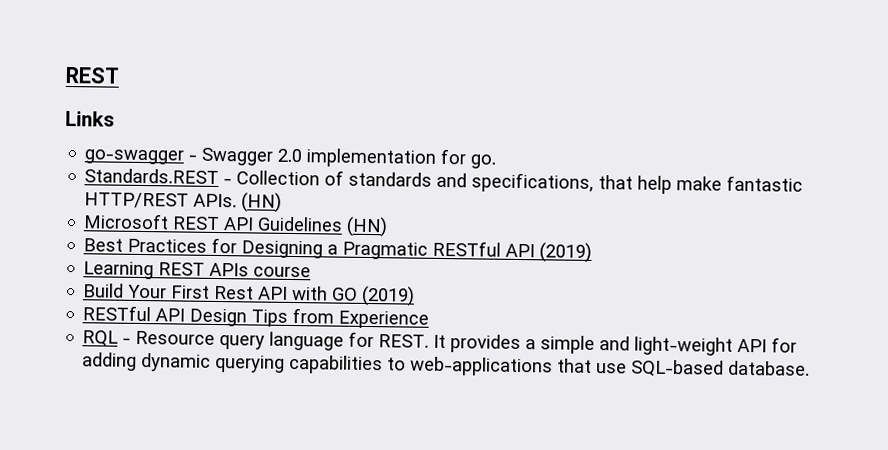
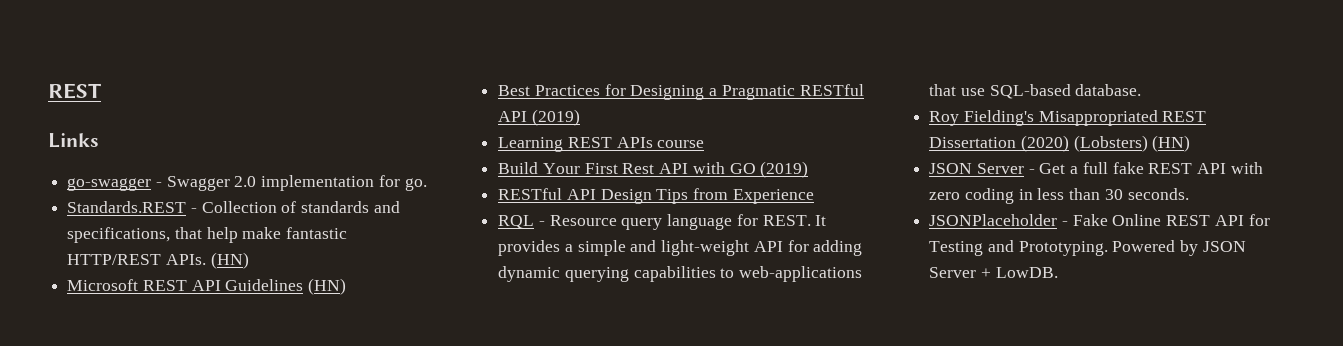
+ Roy Fielding's Misappropriated REST Dissertation (2020) (Lobsters) (HN)
+ JSON Server - Get a full fake REST API with zero coding in less than 30 seconds.
+ JSONPlaceholder - Fake Online REST API for Testing and Prototyping. Powered by JSON Server + LowDB.

